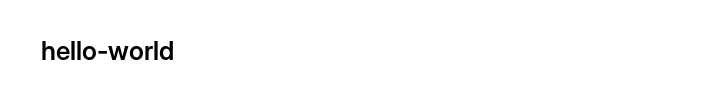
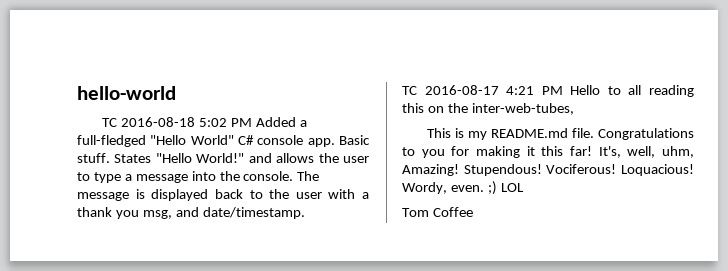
+ TC 2016-08-18 5:02 PM Added a full-fledged "Hello World" C# console app. Basic stuff. States "Hello World!" and allows the user to type a message into the console. The message is displayed back to the user with a thank you msg, and date/timestamp.
+ TC 2016-08-17 4:21 PM Hello to all reading this on the inter-web-tubes,
+ This is my README.md file. Congratulations to you for making it this far! It's, well, uhm, Amazing! Stupendous! Vociferous! Loquacious! Wordy, even. ;) LOL
+ Tom Coffee

